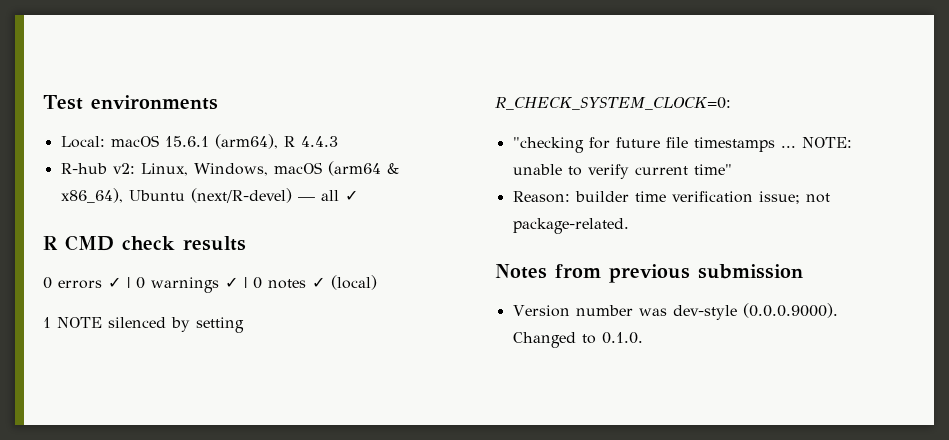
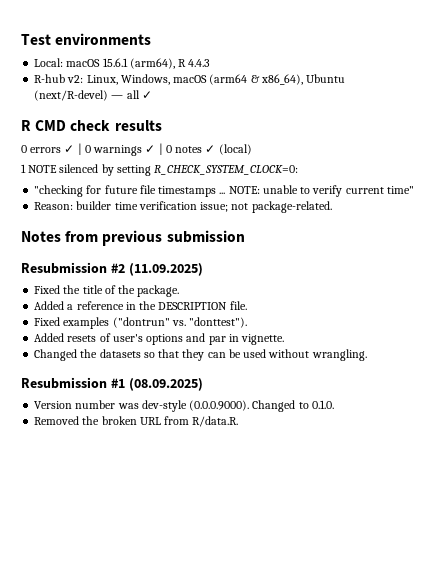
+ Resubmission #2 (11.09.2025)
+ Fixed the title of the package.
+ Added a reference in the DESCRIPTION file.
+ Fixed examples ("dontrun" vs. "donttest").
+ Added resets of user's options and par in vignette.
+ Changed the datasets so that they can be used without wrangling.
+ Resubmission #1 (08.09.2025)
+ Removed the broken URL from R/data.R.

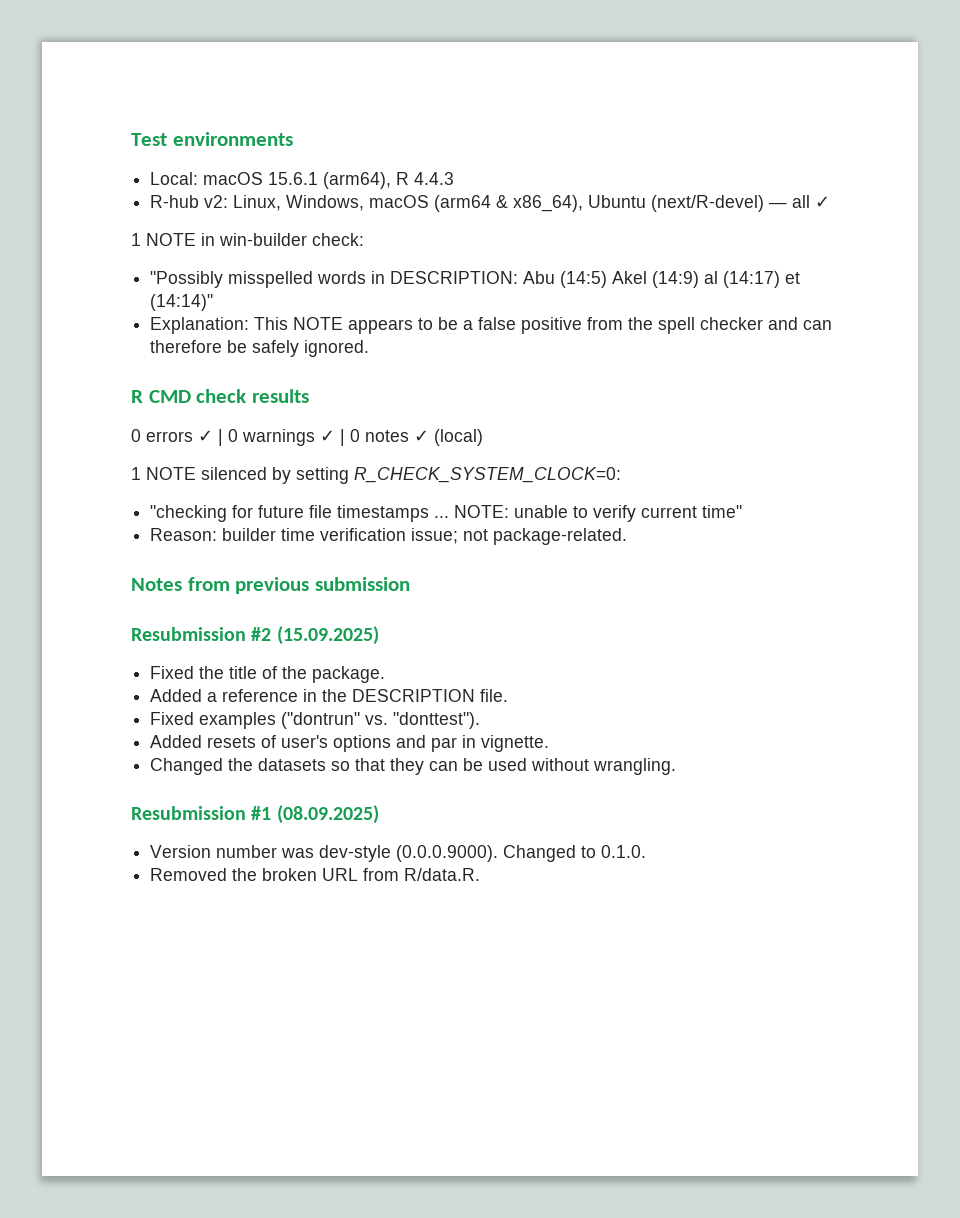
+ 1 NOTE in win-builder check:
+ "Possibly misspelled words in DESCRIPTION: Abu (14:5) Akel (14:9) al (14:17) et (14:14)"
+ Explanation: This NOTE appears to be a false positive from the spell checker and can therefore be safely ignored.
- Resubmission #2 (11.09.2025)
+ Resubmission #2 (15.09.2025)

